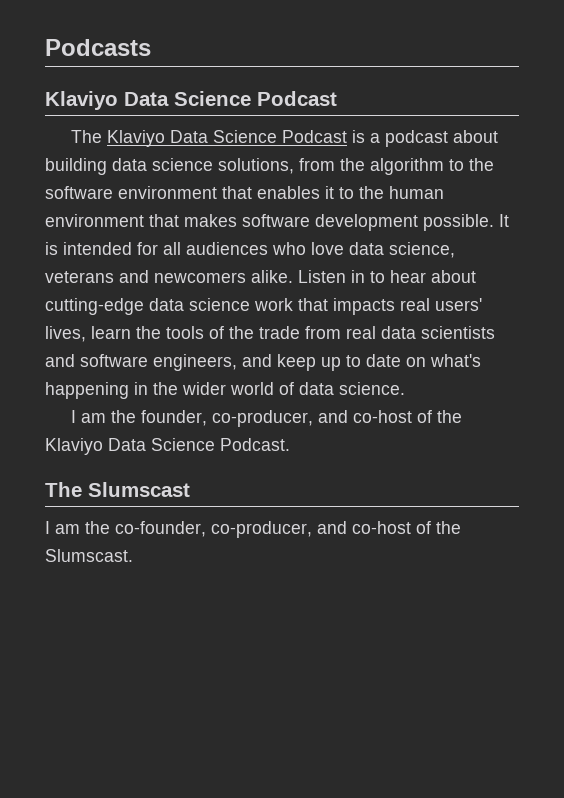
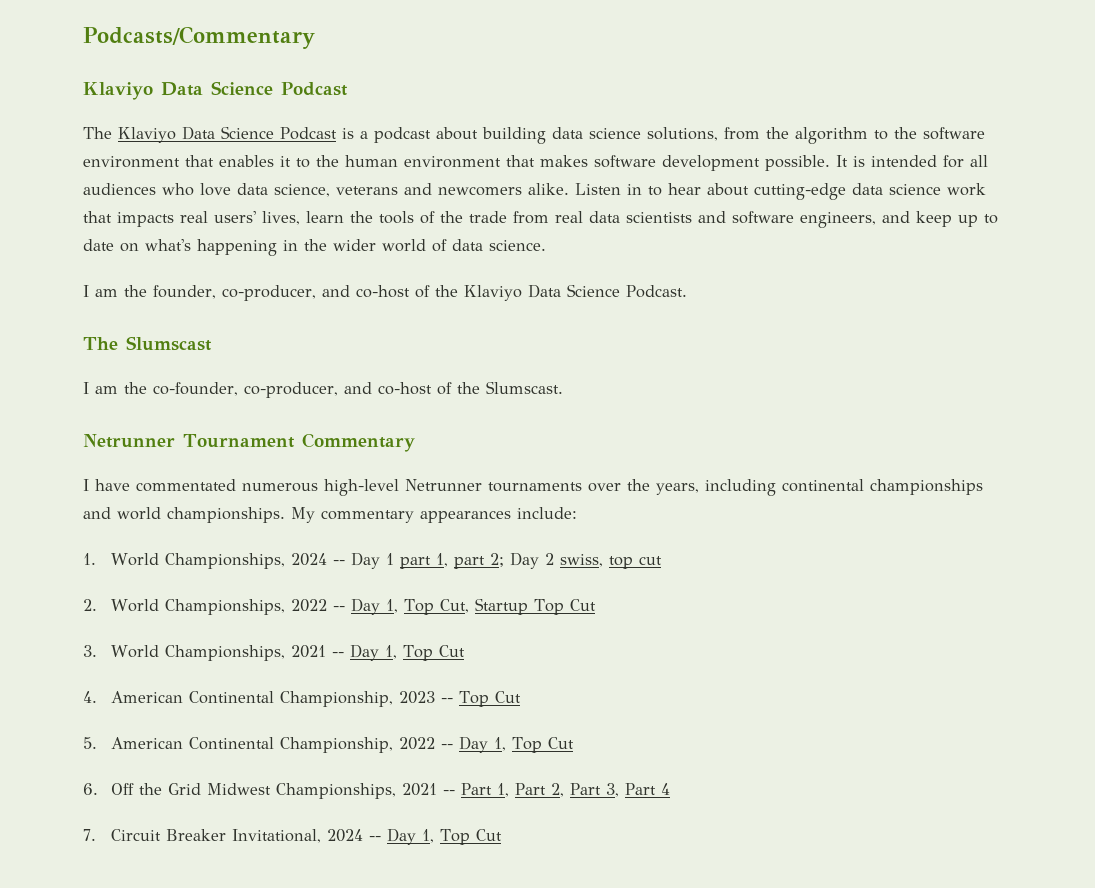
- Podcasts
+ Podcasts/Commentary
+ Netrunner Tournament Commentary
+ I have commentated numerous high-level Netrunner tournaments over the years, including continental championships and world championships. My commentary appearances include:
+ 1. World Championships, 2024 -- Day 1 part 1, part 2; Day 2 swiss, top cut
+ 2. World Championships, 2022 -- Day 1, Top Cut, Startup Top Cut
+ 3. World Championships, 2021 -- Day 1, Top Cut
+ 4. American Continental Championship, 2023 -- Top Cut
+ 5. American Continental Championship, 2022 -- Day 1, Top Cut
+ 6. Off the Grid Midwest Championships, 2021 -- Part 1, Part 2, Part 3, Part 4
+ 7. Circuit Breaker Invitational, 2024 -- Day 1, Top Cut

